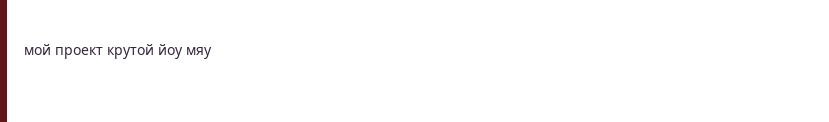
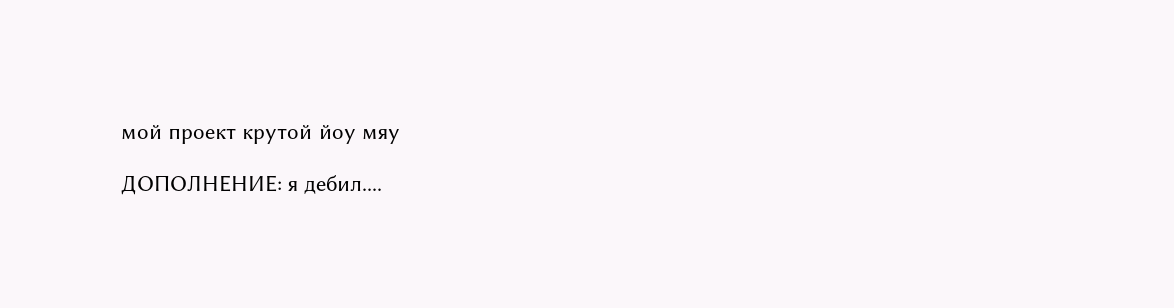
+ ДОПОЛНЕНИЕ: я дебил....

